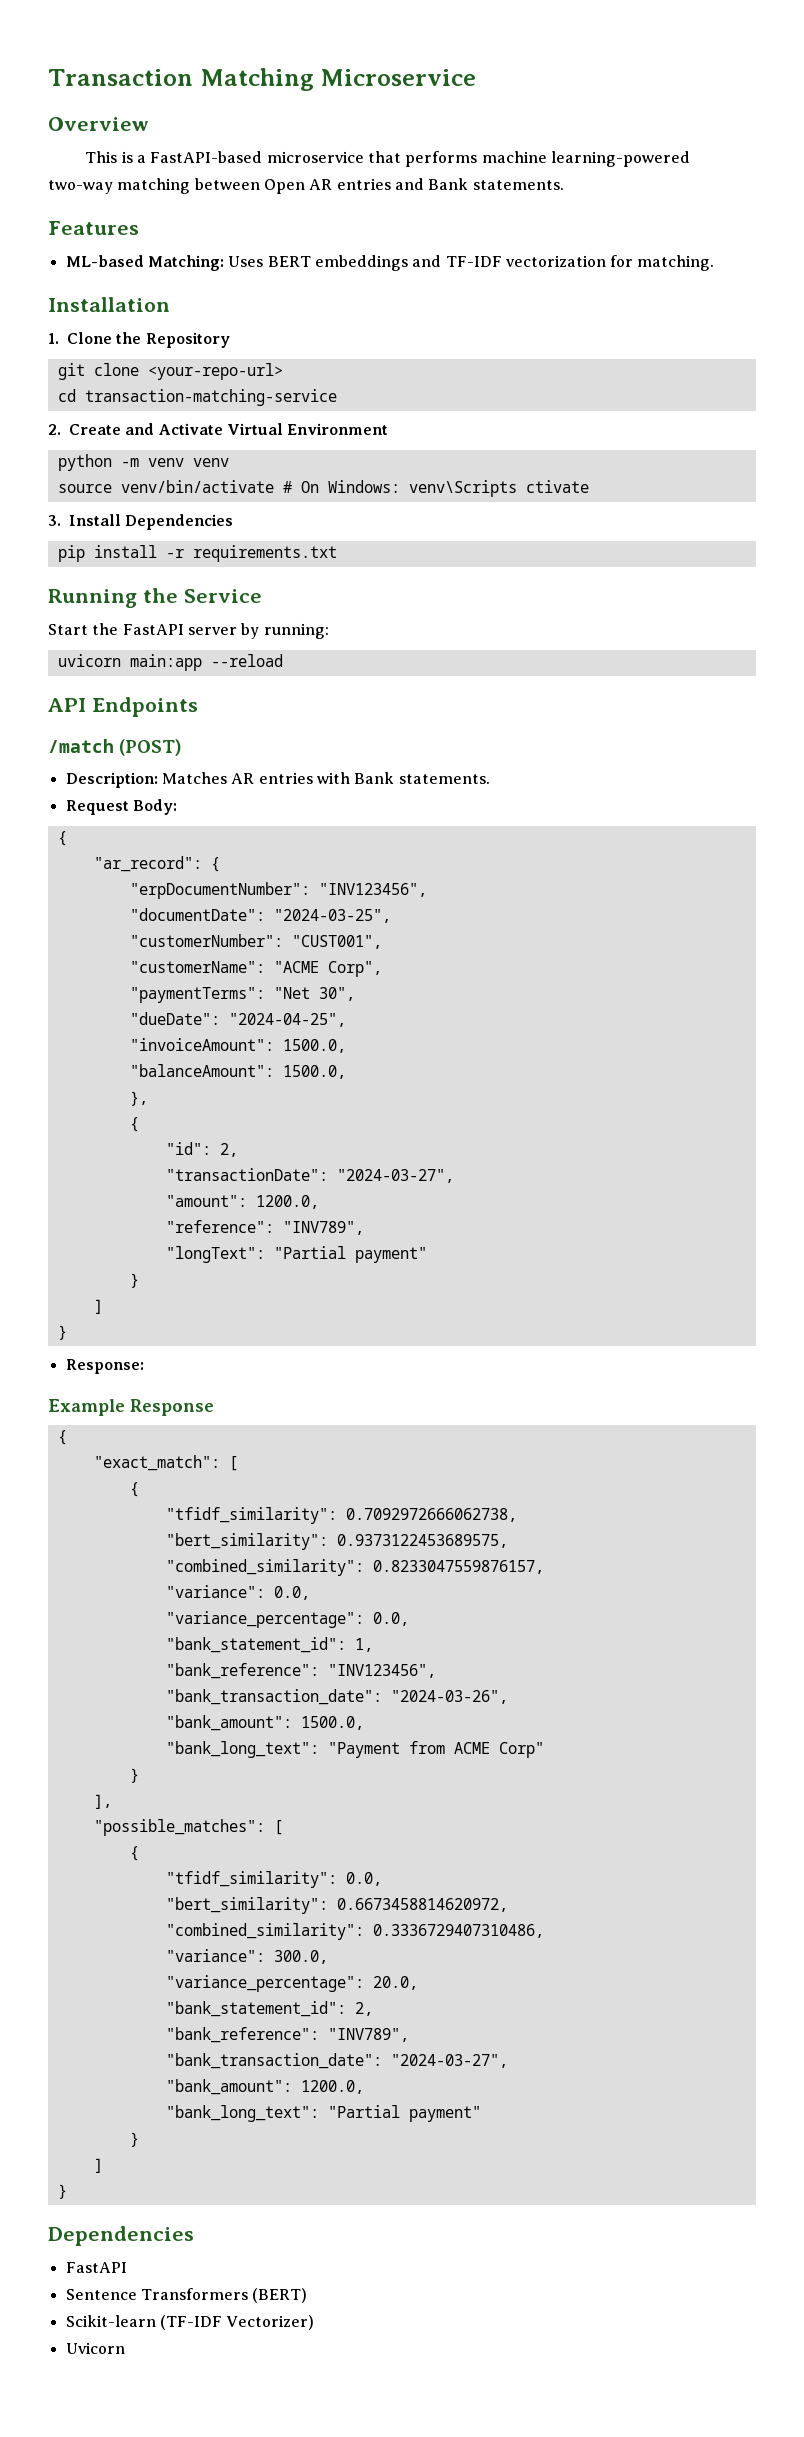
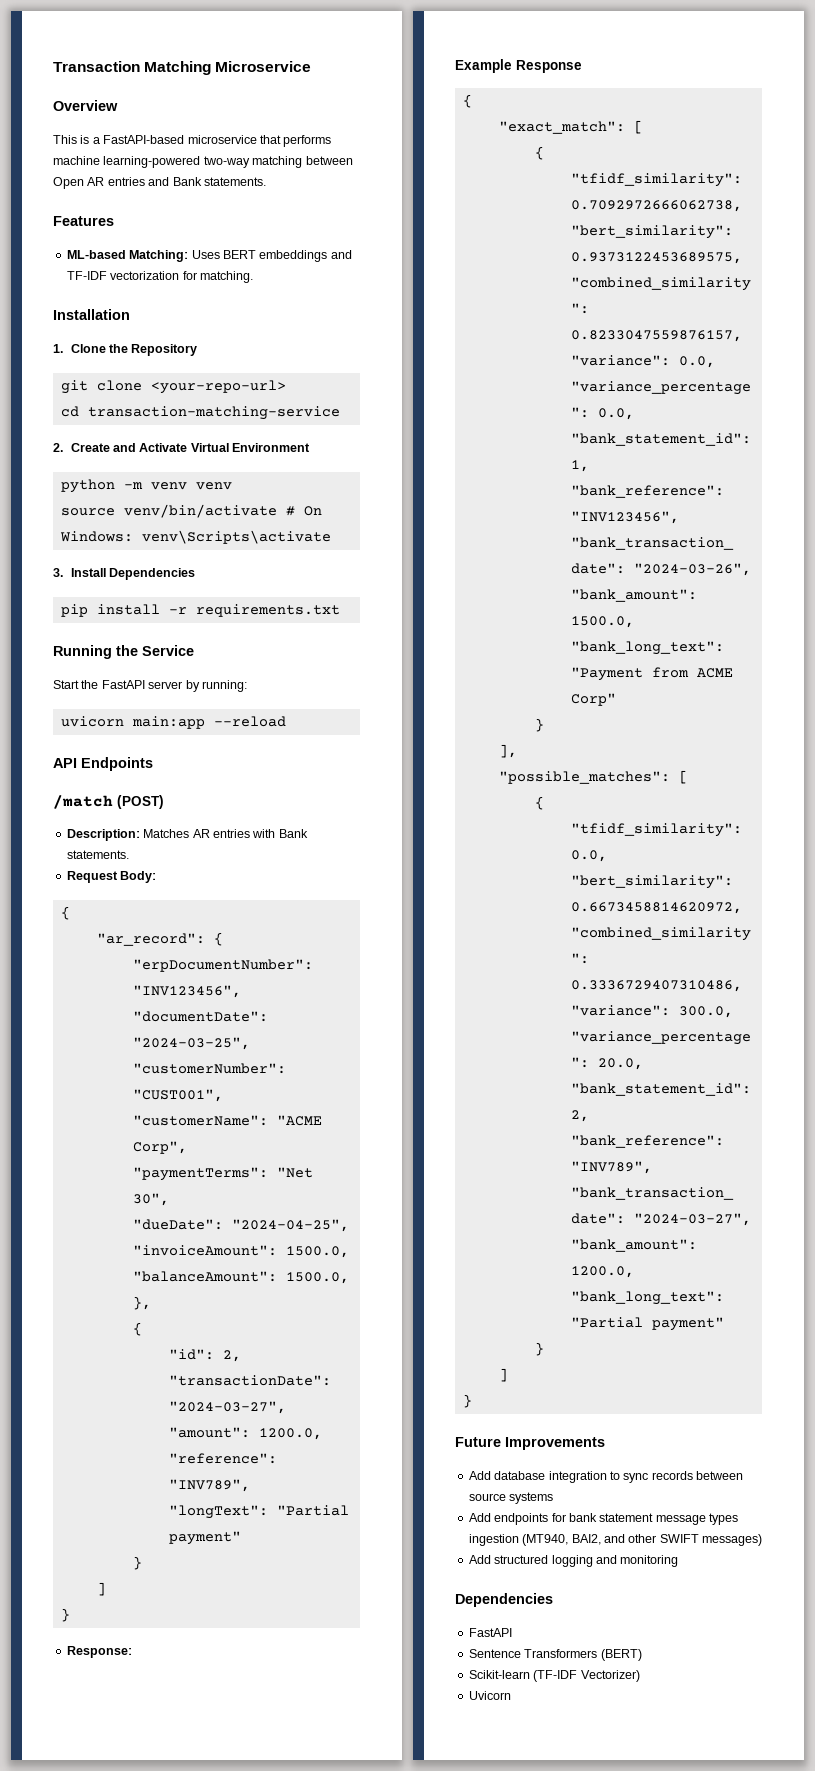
- source venv/bin/activate # On Windows: venv\Scripts ctivate
+ source venv/bin/activate # On Windows: venv\Scripts\activate
+ Future Improvements
+ Add database integration to sync records between source systems
+ Add endpoints for bank statement message types ingestion (MT940, BAI2, and other SWIFT messages)
+ Add structured logging and monitoring

